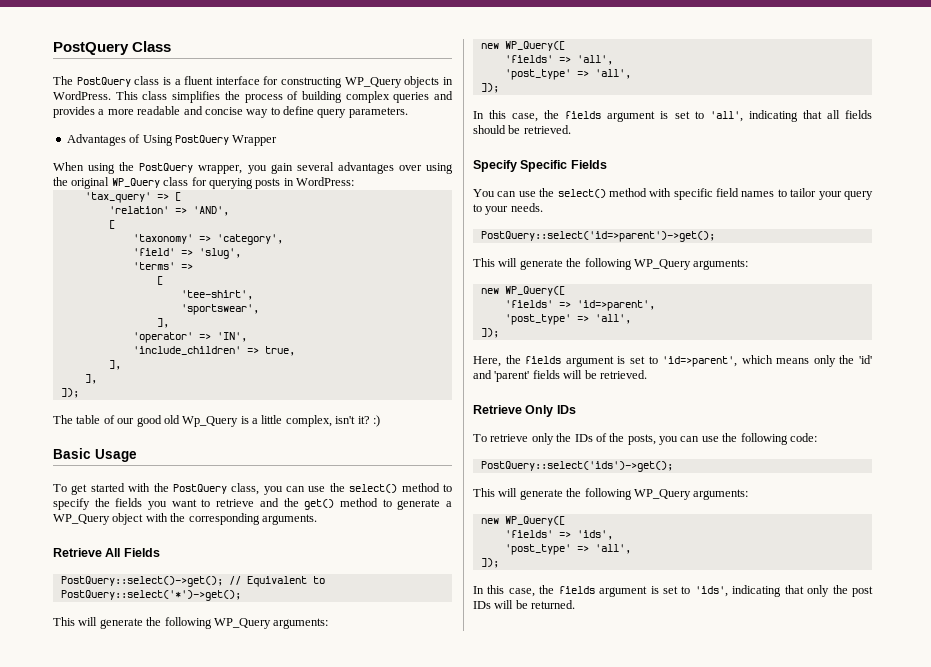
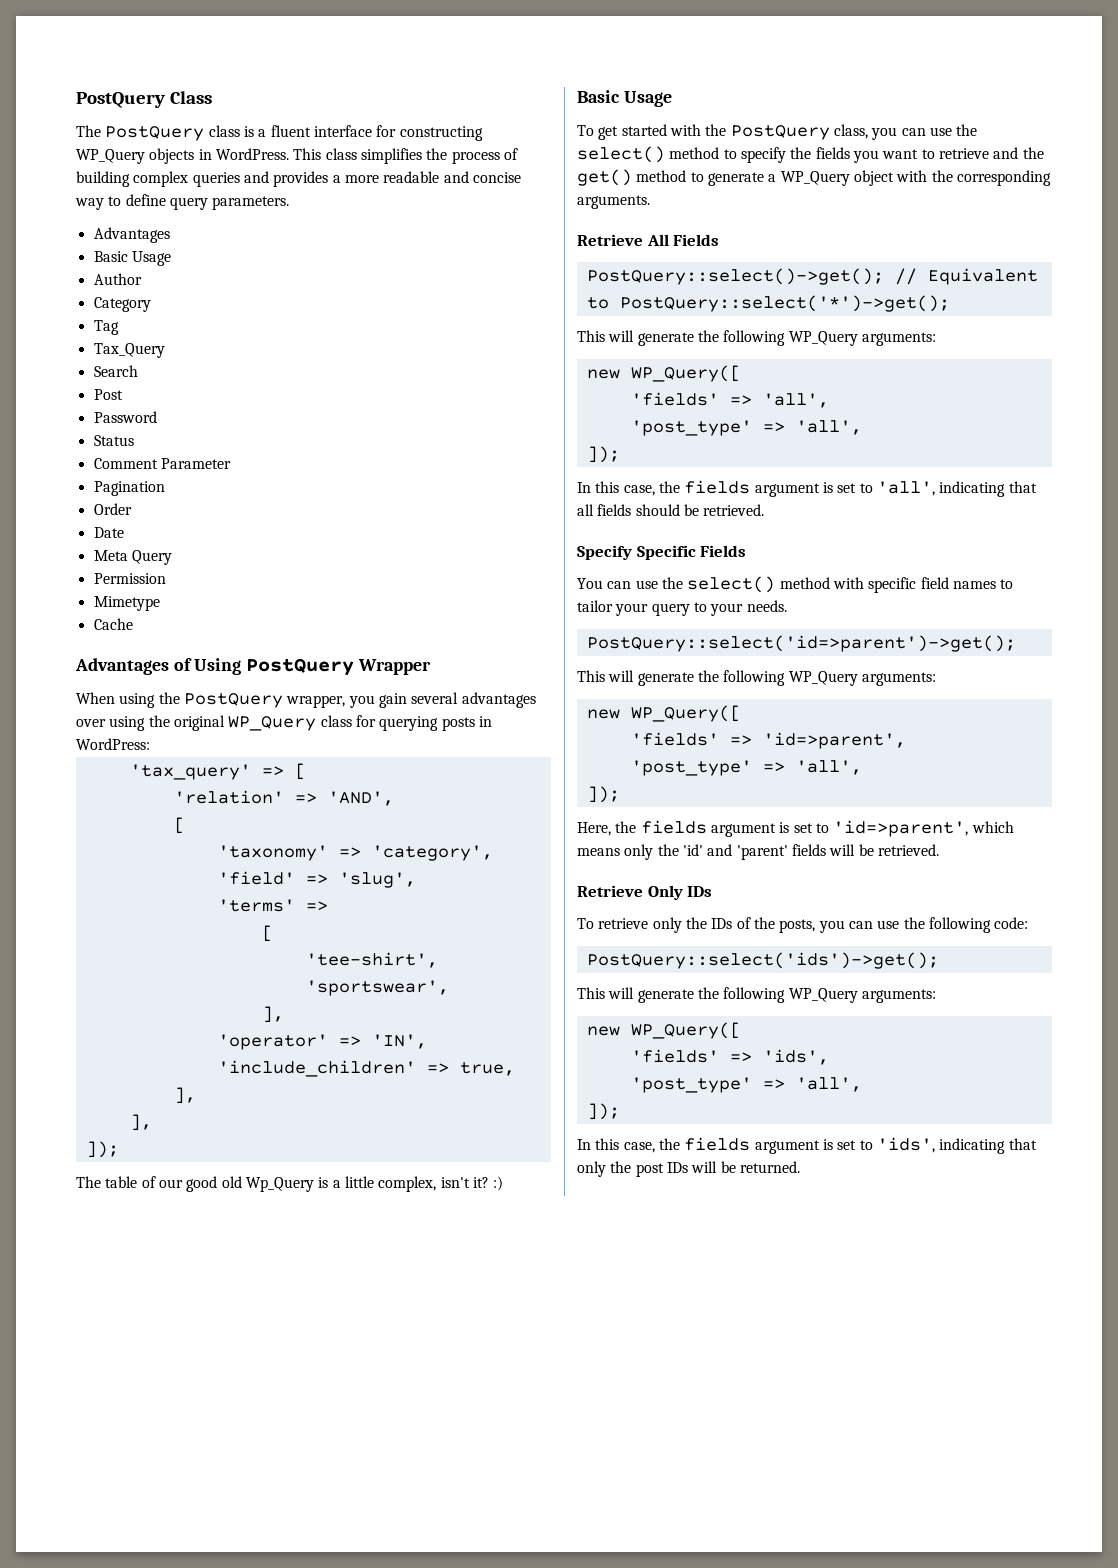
  This class simplifies the process of building complex queries and provides a more readable and concise way to define query parameters.
+ Advantages
+ Basic Usage
+ Author
+ Category
+ Tag
+ Tax_Query
+ Search
+ Post
+ Password
+ Status
+ Comment Parameter
+ Pagination
+ Order
+ Date
+ Meta Query
+ Permission
+ Mimetype
+ Cache

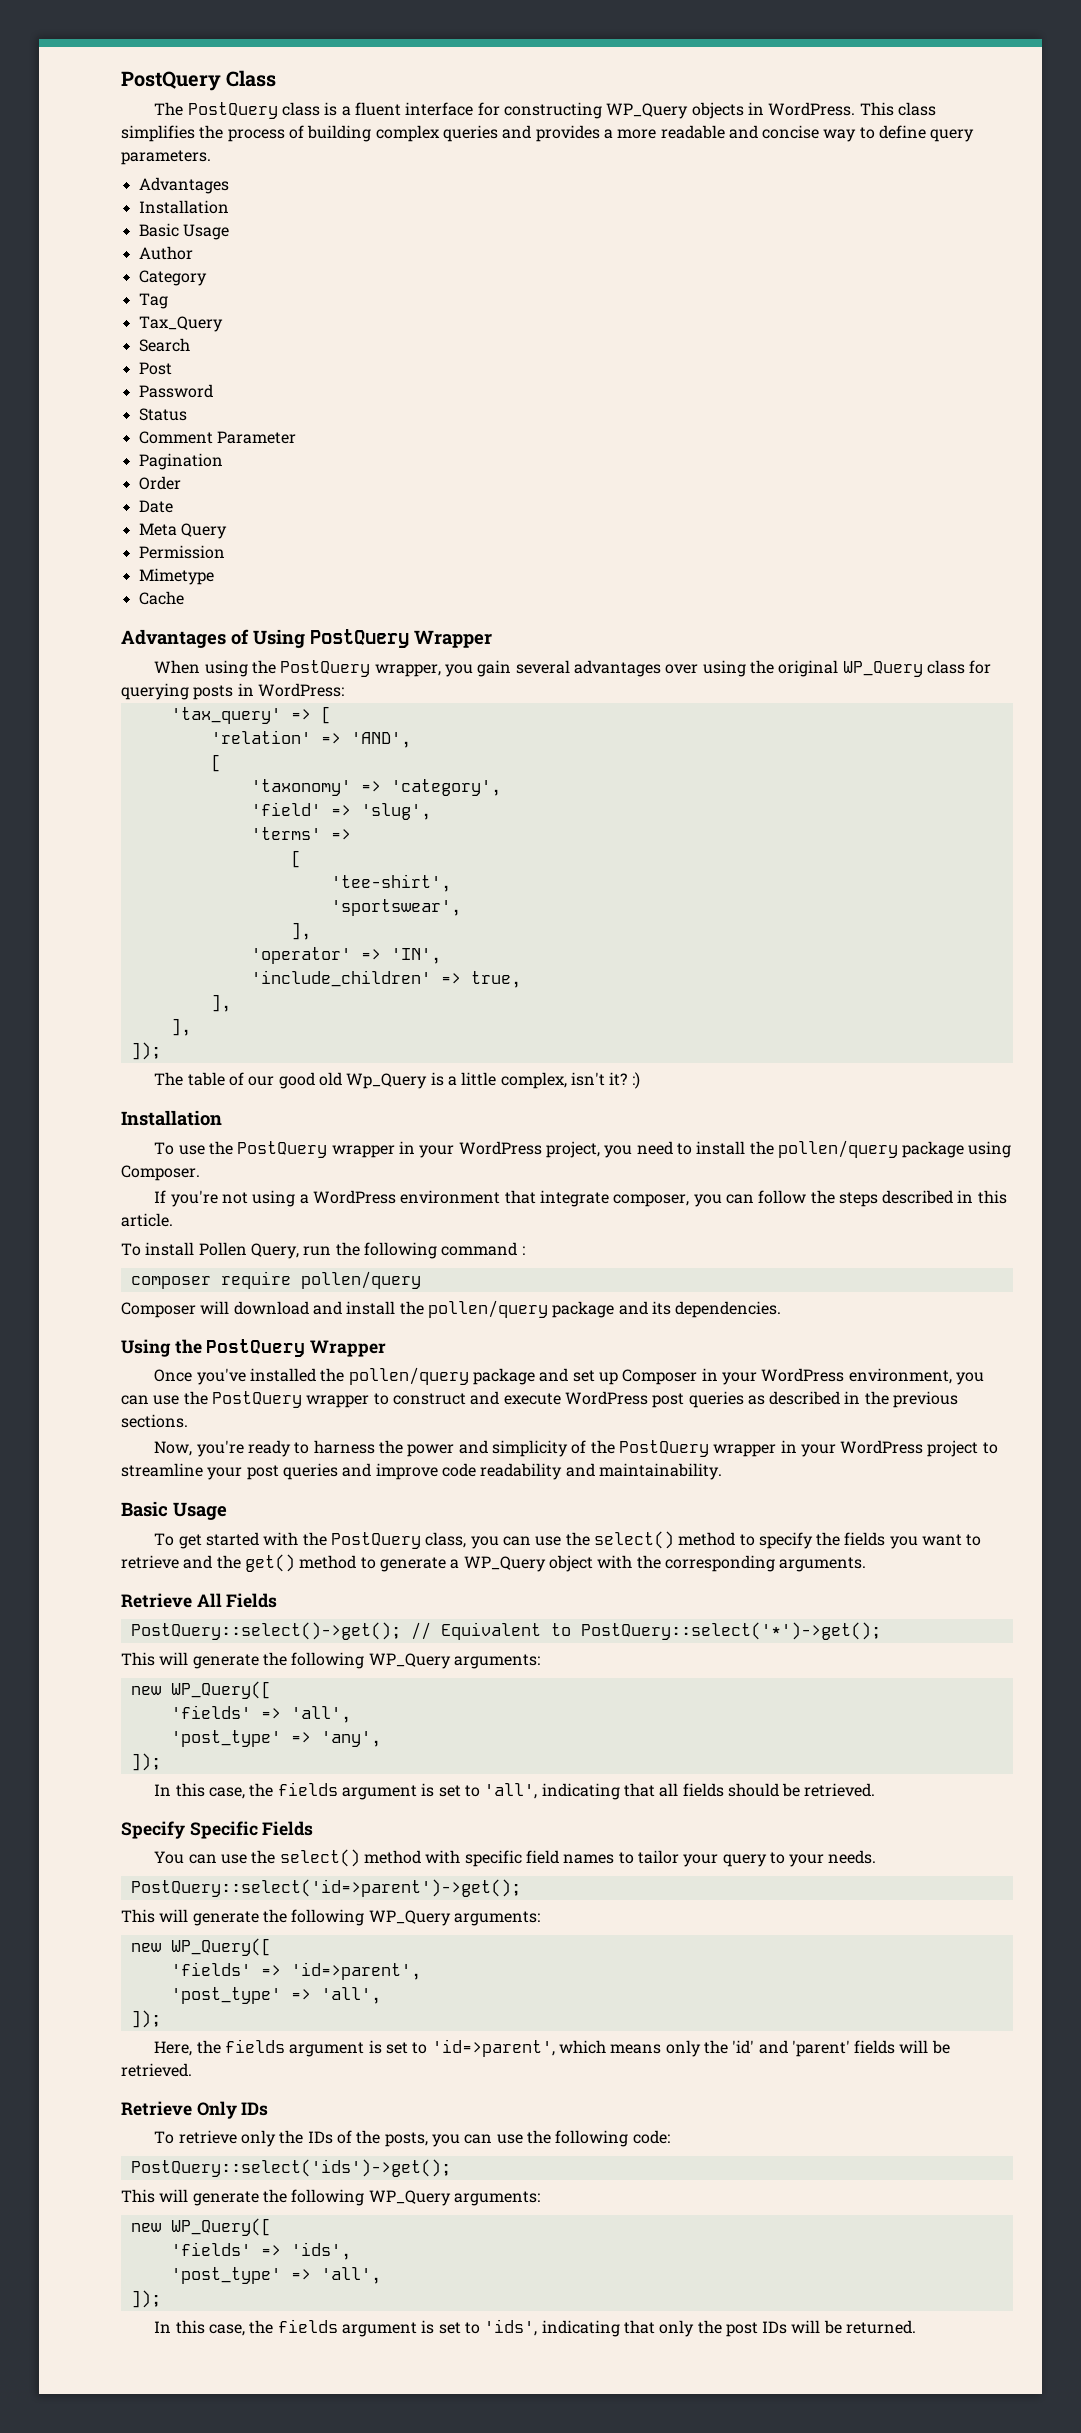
  This class simplifies the process of building complex queries and provides a more readable and concise way to define query parameters.
  Advantages
+ Installation
  The table of our good old Wp_Query is a little complex, isn't it? :)
+ Installation
+ To use the PostQuery wrapper in your WordPress project, you need to install the pollen/query package using Composer.
+ If you're not using a WordPress environment that integrate composer, you can follow the steps described in this article.
+ To install Pollen Query, run the following command :
+ composer require pollen/query
+ Composer will download and install the pollen/query package and its dependencies.
+ Using the PostQuery Wrapper
+ Once you've installed the pollen/query package and set up Composer in your WordPress environment, you can use the PostQuery wrapper to construct and execute WordPress post queries as described in the previous sections.
+ Now, you're ready to harness the power and simplicity of the PostQuery wrapper in your WordPress project to streamline your post queries and improve code readability and maintainability.
  'fields' => 'all',
- 'post_type' => 'all',
+ 'post_type' => 'any',

